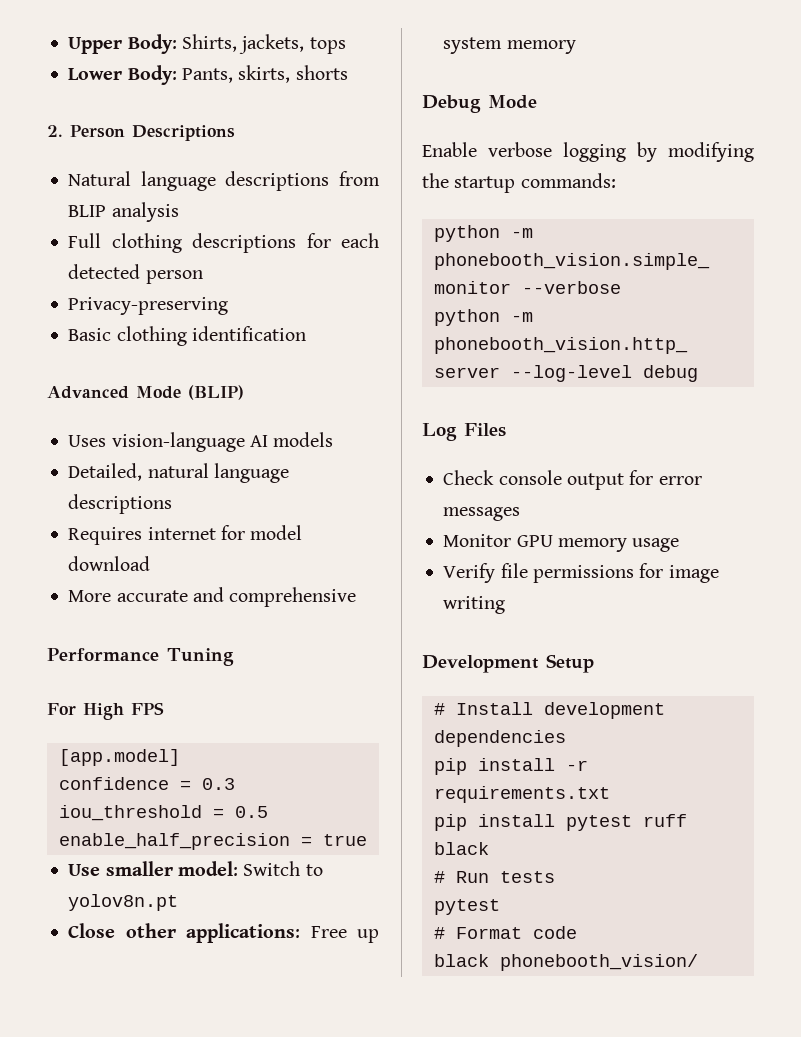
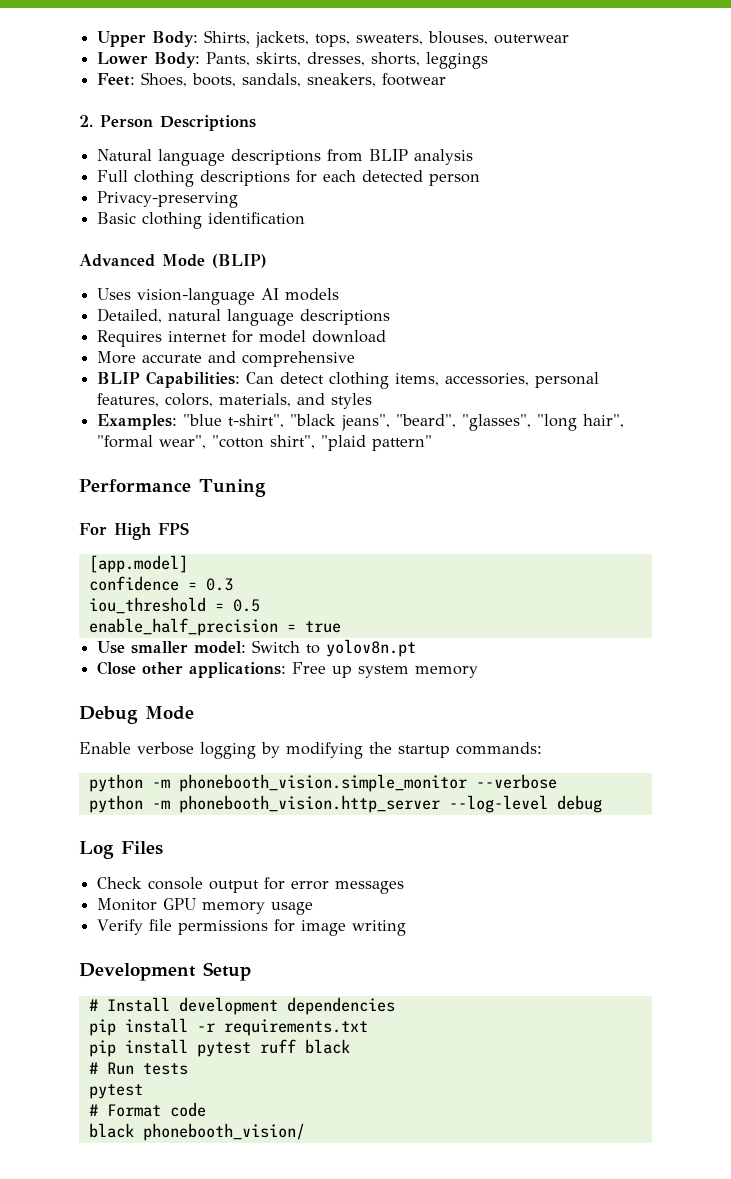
- Upper Body: Shirts, jackets, tops
+ Upper Body: Shirts, jackets, tops, sweaters, blouses, outerwear
- Lower Body: Pants, skirts, shorts
+ Lower Body: Pants, skirts, dresses, shorts, leggings
+ Feet: Shoes, boots, sandals, sneakers, footwear
+ BLIP Capabilities: Can detect clothing items, accessories, personal features, colors, materials, and styles
+ Examples: "blue t-shirt", "black jeans", "beard", "glasses", "long hair", "formal wear", "cotton shirt", "plaid pattern"

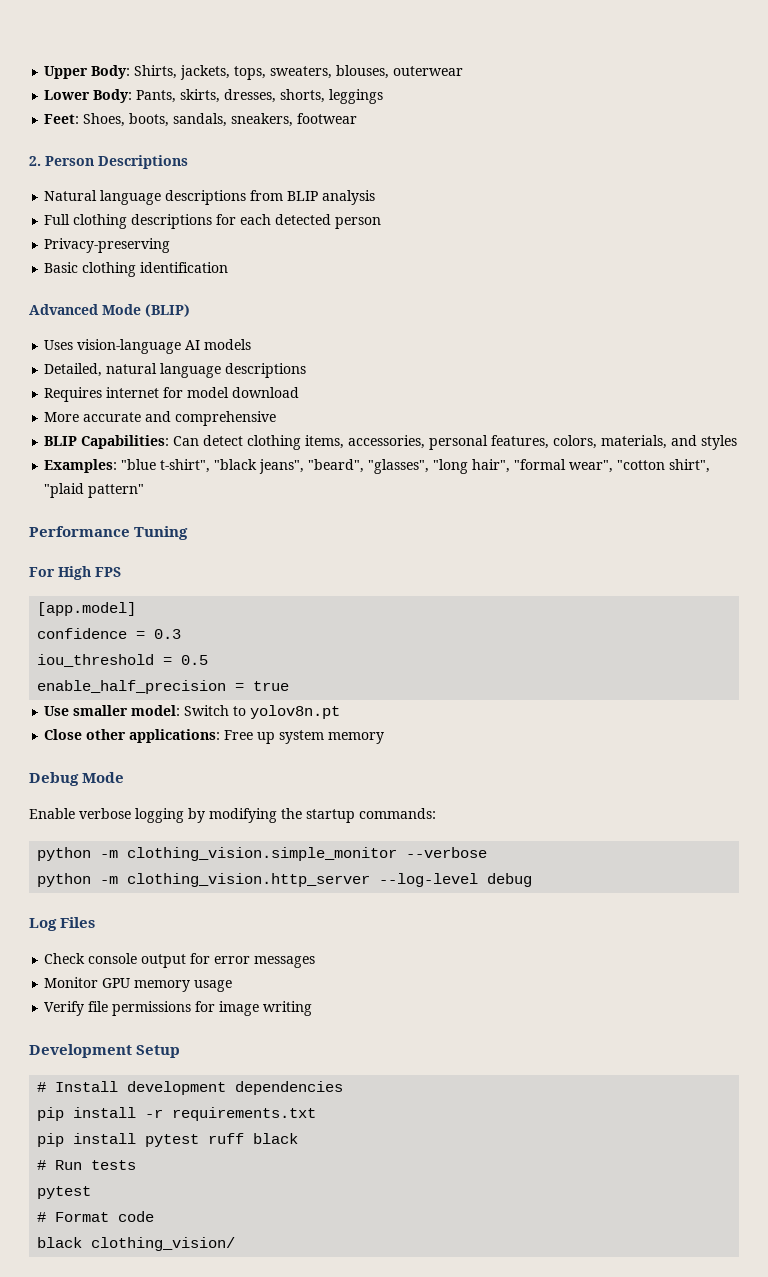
- python -m phonebooth_vision.simple_monitor --verbose
+ python -m clothing_vision.simple_monitor --verbose
- python -m phonebooth_vision.http_server --log-level debug
+ python -m clothing_vision.http_server --log-level debug
- black phonebooth_vision/
+ black clothing_vision/

